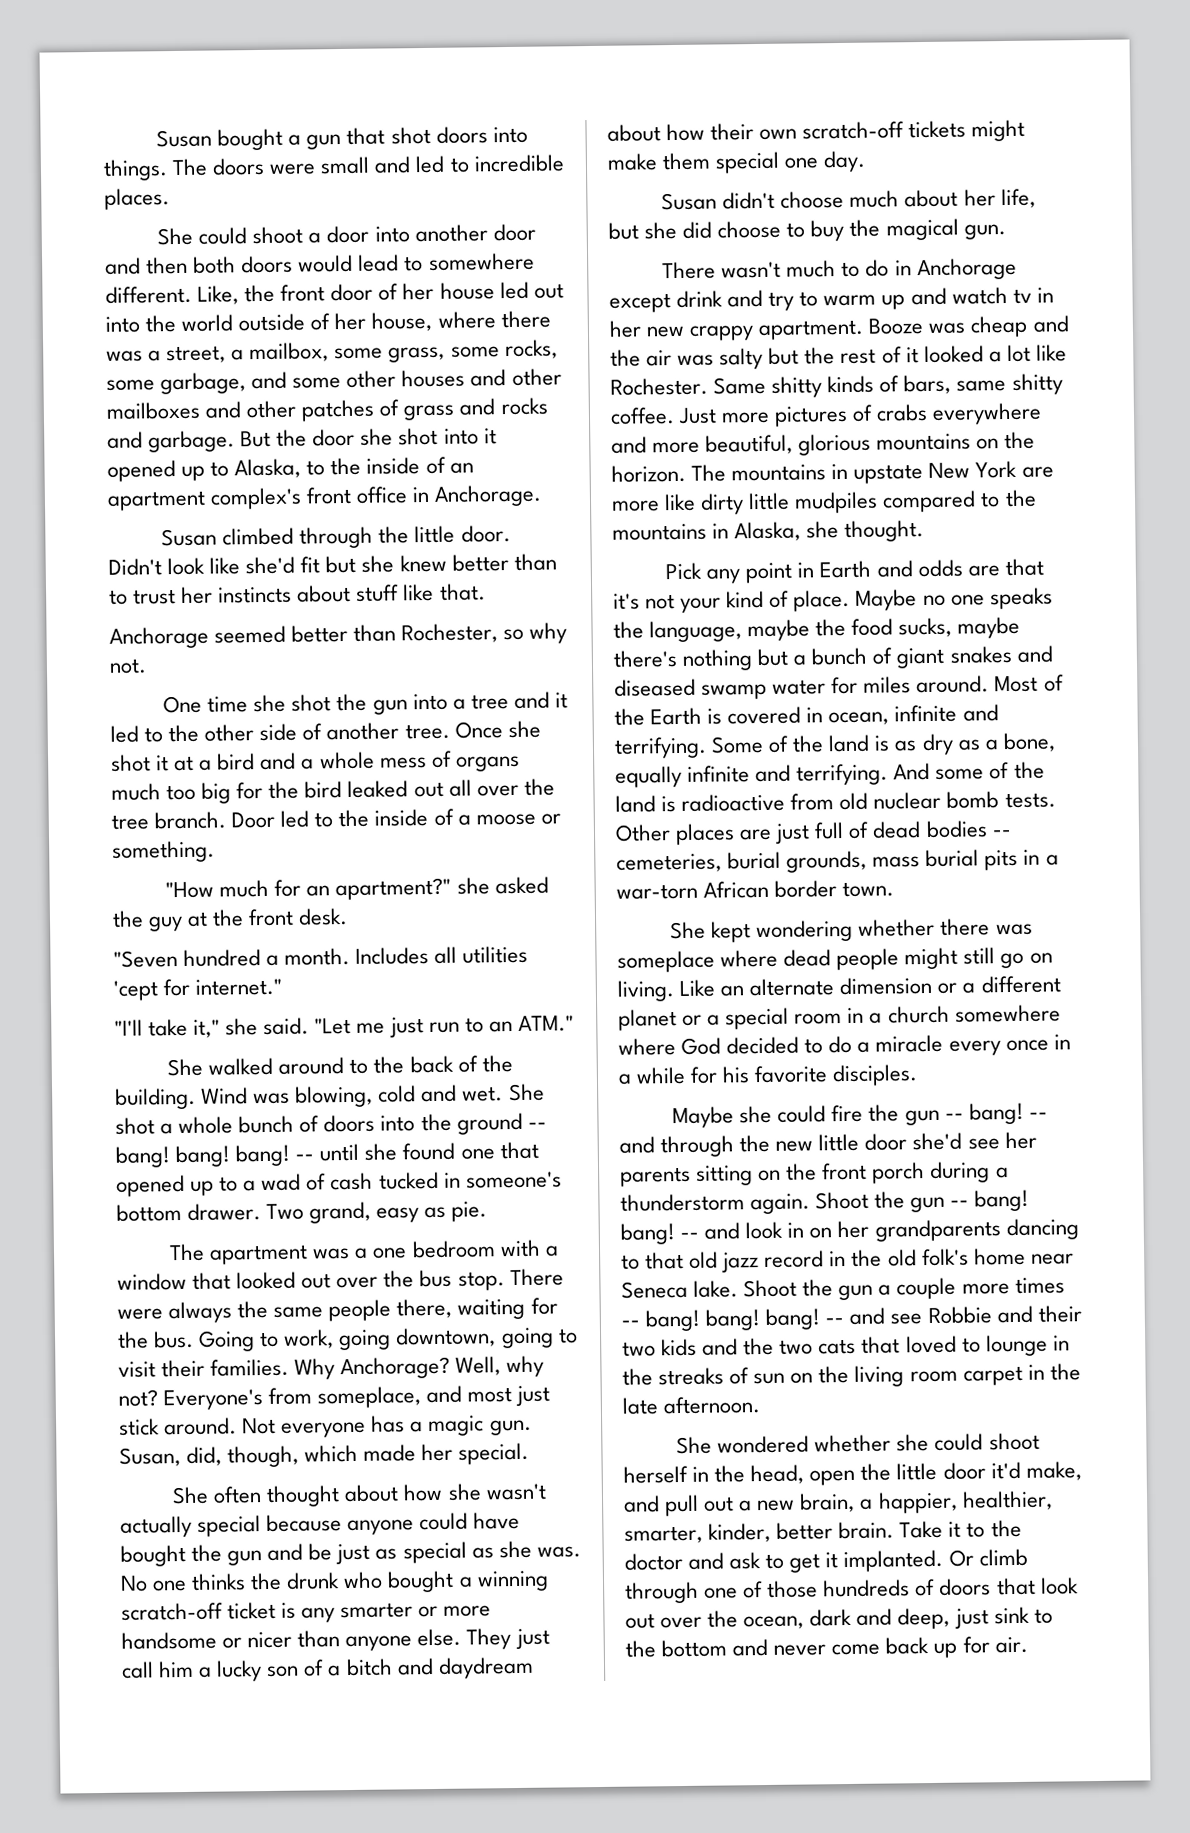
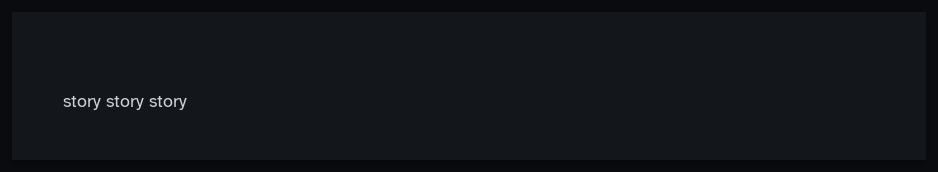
- Susan bought a gun that shot doors into things. The doors were small and led to incredible places.
- She could shoot a door into another door and then both doors would lead to somewhere different. Like, the front door of her house led out into the world outside of her house, where there was a street, a mailbox, some grass, some rocks, some garbage, and some other houses and other mailboxes and other patches of grass and rocks and garbage. But the door she shot into it opened up to Alaska, to the inside of an apartment complex's front office in Anchorage.
- Susan climbed through the little door. Didn't look like she'd fit but she knew better than to trust her instincts about stuff like that.
- Anchorage seemed better than Rochester, so why not.
- One time she shot the gun into a tree and it led to the other side of another tree. Once she shot it at a bird and a whole mess of organs much too big for the bird leaked out all over the tree branch. Door led to the inside of a moose or something.
- "How much for an apartment?" she asked the guy at the front desk.
- "Seven hundred a month. Includes all utilities 'cept for internet."
- "I'll take it," she said. "Let me just run to an ATM."
- She walked around to the back of the building. Wind was blowing, cold and wet. She shot a whole bunch of doors into the ground -- bang! bang! bang! -- until she found one that opened up to a wad of cash tucked in someone's bottom drawer. Two grand, easy as pie.
- The apartment was a one bedroom with a window that looked out over the bus stop. There were always the same people there, waiting for the bus. Going to work, going downtown, going to visit their families. Why Anchorage? Well, why not? Everyone's from someplace, and most just stick around. Not everyone has a magic gun. Susan, did, though, which made her special.
- She often thought about how she wasn't actually special because anyone could have bought the gun and be just as special as she was. No one thinks the drunk who bought a winning scratch-off ticket is any smarter or more handsome or nicer than anyone else. They just call him a lucky son of a bitch and daydream about how their own scratch-off tickets might make them special one day.
- Susan didn't choose much about her life, but she did choose to buy the magical gun.
- There wasn't much to do in Anchorage except drink and try to warm up and watch tv in her new crappy apartment. Booze was cheap and the air was salty but the rest of it looked a lot like Rochester. Same shitty kinds of bars, same shitty coffee. Just more pictures of crabs everywhere and more beautiful, glorious mountains on the horizon. The mountains in upstate New York are more like dirty little mudpiles compared to the mountains in Alaska, she thought.
- Pick any point in Earth and odds are that it's not your kind of place. Maybe no one speaks the language, maybe the food sucks, maybe there's nothing but a bunch of giant snakes and diseased swamp water for miles around. Most of the Earth is covered in ocean, infinite and terrifying. Some of the land is as dry as a bone, equally infinite and terrifying. And some of the land is radioactive from old nuclear bomb tests. Other places are just full of dead bodies -- cemeteries, burial grounds, mass burial pits in a war-torn African border town.
- She kept wondering whether there was someplace where dead people might still go on living. Like an alternate dimension or a different planet or a special room in a church somewhere where God decided to do a miracle every once in a while for his favorite disciples.
- Maybe she could fire the gun -- bang! -- and through the new little door she'd see her parents sitting on the front porch during a thunderstorm again. Shoot the gun -- bang! bang! -- and look in on her grandparents dancing to that old jazz record in the old folk's home near Seneca lake. Shoot the gun a couple more times -- bang! bang! bang! -- and see Robbie and their two kids and the two cats that loved to lounge in the streaks of sun on the living room carpet in the late afternoon.
- She wondered whether she could shoot herself in the head, open the little door it'd make, and pull out a new brain, a happier, healthier, smarter, kinder, better brain. Take it to the doctor and ask to get it implanted. Or climb through one of those hundreds of doors that look out over the ocean, dark and deep, just sink to the bottom and never come back up for air.
+ story story story

